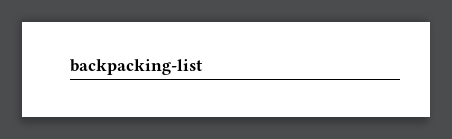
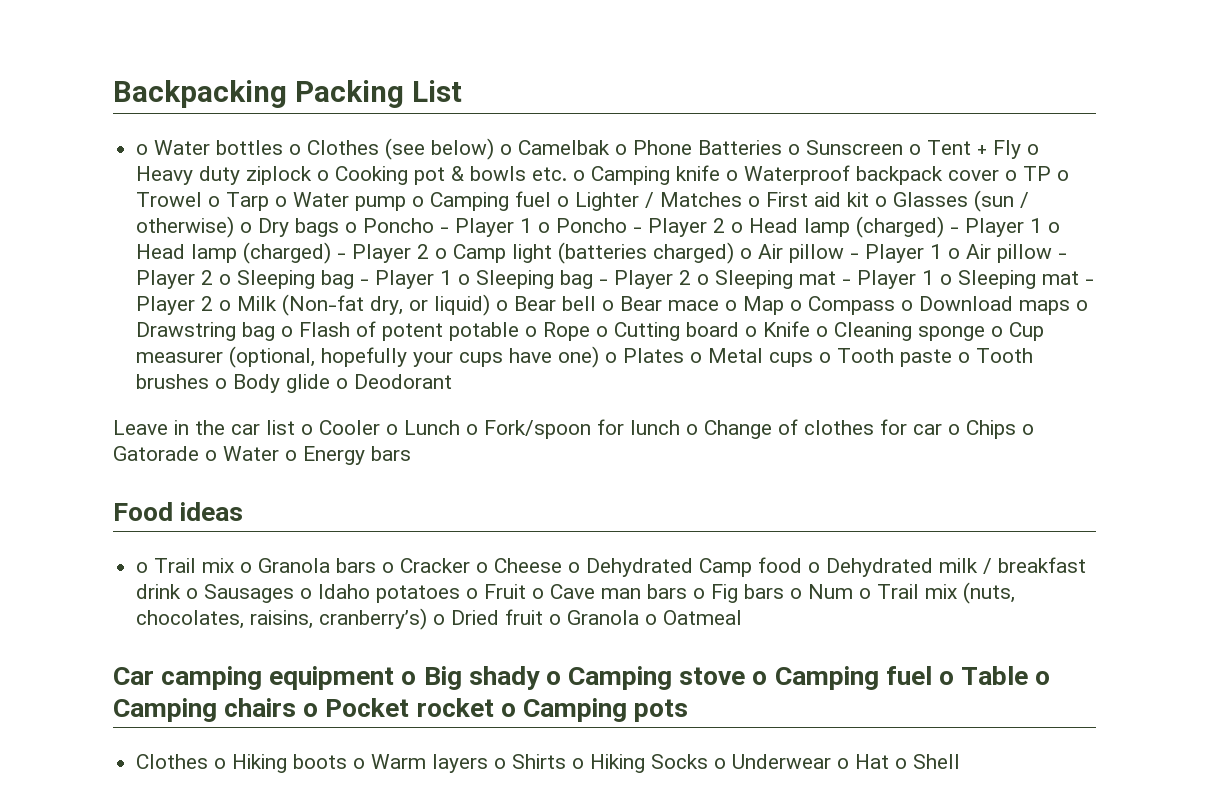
- backpacking-list
+ Backpacking Packing List
+ o Water bottles o Clothes (see below) o Camelbak o Phone Batteries o Sunscreen o Tent + Fly o Heavy duty ziplock o Cooking pot & bowls etc. o Camping knife o Waterproof backpack cover o TP o Trowel o Tarp o Water pump o Camping fuel o Lighter / Matches o First aid kit o Glasses (sun / otherwise) o Dry bags o Poncho - Player 1 o Poncho - Player 2 o Head lamp (charged) - Player 1 o Head lamp (charged) - Player 2 o Camp light (batteries charged) o Air pillow - Player 1 o Air pillow - Player 2 o Sleeping bag - Player 1 o Sleeping bag - Player 2 o Sleeping mat - Player 1 o Sleeping mat - Player 2 o Milk (Non-fat dry, or liquid) o Bear bell o Bear mace o Map o Compass o Download maps o Drawstring bag o Flash of potent potable o Rope o Cutting board o Knife o Cleaning sponge o Cup measurer (optional, hopefully your cups have one) o Plates o Metal cups o Tooth paste o Tooth brushes o Body glide o Deodorant
+ Leave in the car list o Cooler o Lunch o Fork/spoon for lunch o Change of clothes for car o Chips o Gatorade o Water o Energy bars
+ Food ideas
+ o Trail mix o Granola bars o Cracker o Cheese o Dehydrated Camp food o Dehydrated milk / breakfast drink o Sausages o Idaho potatoes o Fruit o Cave man bars o Fig bars o Num o Trail mix (nuts, chocolates, raisins, cranberry’s) o Dried fruit o Granola o Oatmeal
+ Car camping equipment o Big shady o Camping stove o Camping fuel o Table o Camping chairs o Pocket rocket o Camping pots
+ Clothes o Hiking boots o Warm layers o Shirts o Hiking Socks o Underwear o Hat o Shell

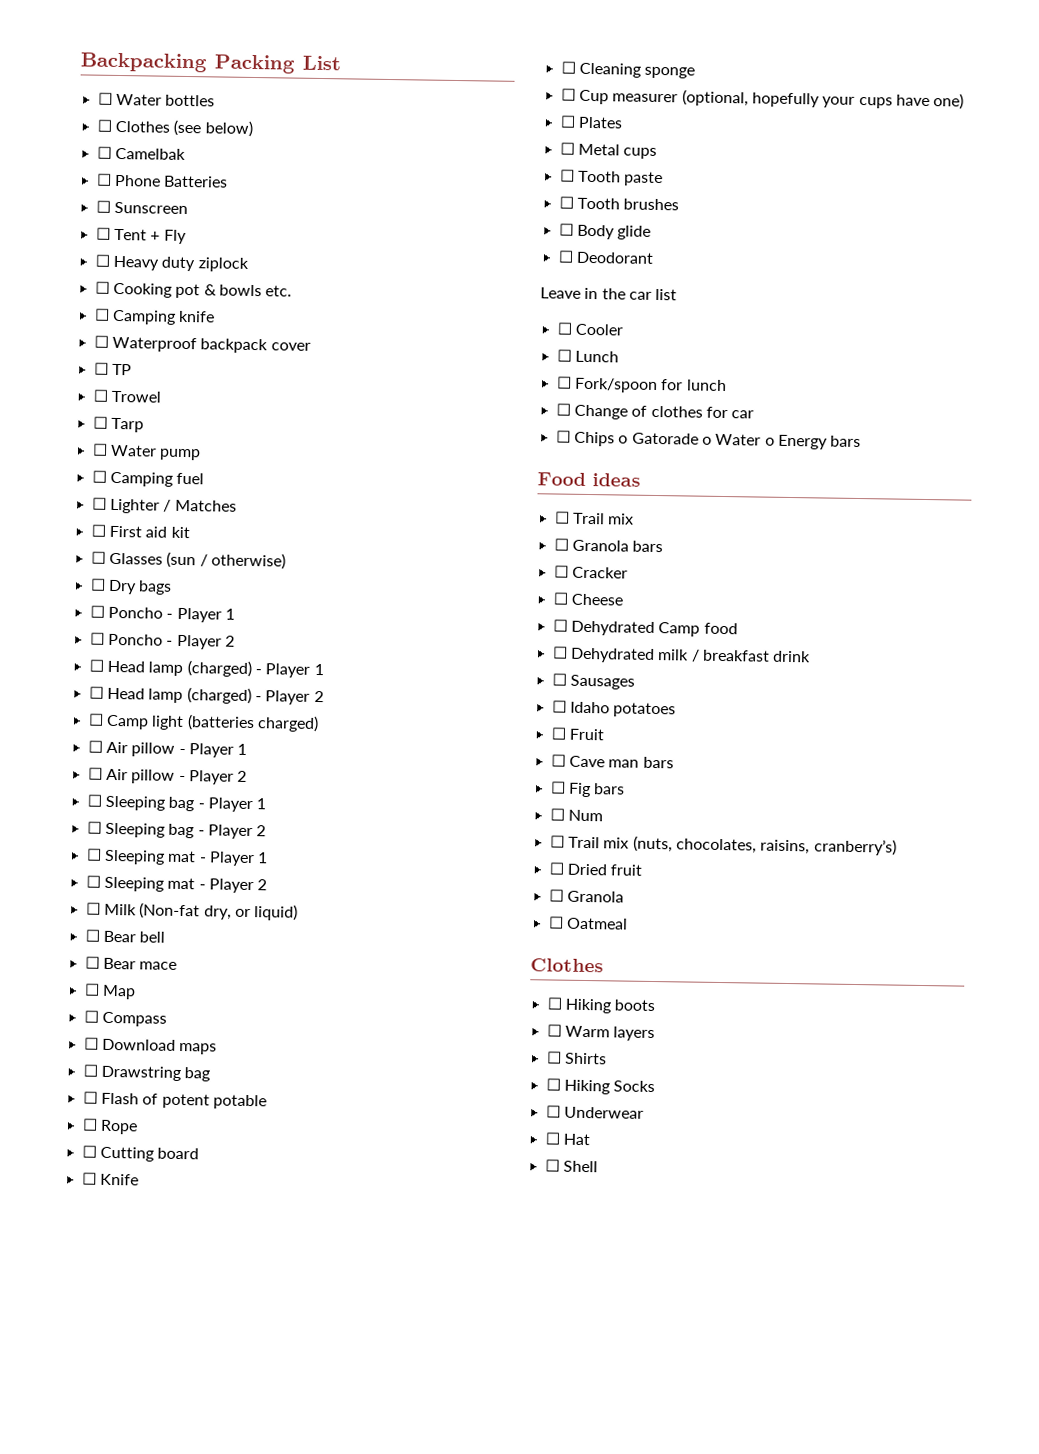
- o Water bottles o Clothes (see below) o Camelbak o Phone Batteries o Sunscreen o Tent + Fly o Heavy duty ziplock o Cooking pot & bowls etc. o Camping knife o Waterproof backpack cover o TP o Trowel o Tarp o Water pump o Camping fuel o Lighter / Matches o First aid kit o Glasses (sun / otherwise) o Dry bags o Poncho - Player 1 o Poncho - Player 2 o Head lamp (charged) - Player 1 o Head lamp (charged) - Player 2 o Camp light (batteries charged) o Air pillow - Player 1 o Air pillow - Player 2 o Sleeping bag - Player 1 o Sleeping bag - Player 2 o Sleeping mat - Player 1 o Sleeping mat - Player 2 o Milk (Non-fat dry, or liquid) o Bear bell o Bear mace o Map o Compass o Download maps o Drawstring bag o Flash of potent potable o Rope o Cutting board o Knife o Cleaning sponge o Cup measurer (optional, hopefully your cups have one) o Plates o Metal cups o Tooth paste o Tooth brushes o Body glide o Deodorant
+ ☐ Water bottles
+ ☐ Clothes (see below)
+ ☐ Camelbak
+ ☐ Phone Batteries
+ ☐ Sunscreen
+ ☐ Tent + Fly
+ ☐ Heavy duty ziplock
+ ☐ Cooking pot & bowls etc.
+ ☐ Camping knife
+ ☐ Waterproof backpack cover
+ ☐ TP
+ ☐ Trowel
+ ☐ Tarp
+ ☐ Water pump
+ ☐ Camping fuel
+ ☐ Lighter / Matches
+ ☐ First aid kit
+ ☐ Glasses (sun / otherwise)
+ ☐ Dry bags
+ ☐ Poncho - Player 1
+ ☐ Poncho - Player 2
+ ☐ Head lamp (charged) - Player 1
+ ☐ Head lamp (charged) - Player 2
+ ☐ Camp light (batteries charged)
+ ☐ Air pillow - Player 1
+ ☐ Air pillow - Player 2
+ ☐ Sleeping bag - Player 1
+ ☐ Sleeping bag - Player 2
+ ☐ Sleeping mat - Player 1
+ ☐ Sleeping mat - Player 2
+ ☐ Milk (Non-fat dry, or liquid)
+ ☐ Bear bell
+ ☐ Bear mace
+ ☐ Map
+ ☐ Compass
+ ☐ Download maps
+ ☐ Drawstring bag
+ ☐ Flash of potent potable
+ ☐ Rope
+ ☐ Cutting board
+ ☐ Knife
+ ☐ Cleaning sponge
+ ☐ Cup measurer (optional, hopefully your cups have one)
+ ☐ Plates
+ ☐ Metal cups
+ ☐ Tooth paste
+ ☐ Tooth brushes
+ ☐ Body glide
+ ☐ Deodorant
- Leave in the car list o Cooler o Lunch o Fork/spoon for lunch o Change of clothes for car o Chips o Gatorade o Water o Energy bars
+ Leave in the car list
+ ☐ Cooler
+ ☐ Lunch
+ ☐ Fork/spoon for lunch
+ ☐ Change of clothes for car
+ ☐ Chips o Gatorade o Water o Energy bars
  Food ideas
- o Trail mix o Granola bars o Cracker o Cheese o Dehydrated Camp food o Dehydrated milk / breakfast drink o Sausages o Idaho potatoes o Fruit o Cave man bars o Fig bars o Num o Trail mix (nuts, chocolates, raisins, cranberry’s) o Dried fruit o Granola o Oatmeal
- Car camping equipment o Big shady o Camping stove o Camping fuel o Table o Camping chairs o Pocket rocket o Camping pots
- Clothes o Hiking boots o Warm layers o Shirts o Hiking Socks o Underwear o Hat o Shell
+ ☐ Trail mix
+ ☐ Granola bars
+ ☐ Cracker
+ ☐ Cheese
+ ☐ Dehydrated Camp food
+ ☐ Dehydrated milk / breakfast drink
+ ☐ Sausages
+ ☐ Idaho potatoes
+ ☐ Fruit
+ ☐ Cave man bars
+ ☐ Fig bars
+ ☐ Num
+ ☐ Trail mix (nuts, chocolates, raisins, cranberry’s)
+ ☐ Dried fruit
+ ☐ Granola
+ ☐ Oatmeal
+ Clothes
+ ☐ Hiking boots
+ ☐ Warm layers
+ ☐ Shirts
+ ☐ Hiking Socks
+ ☐ Underwear
+ ☐ Hat
+ ☐ Shell

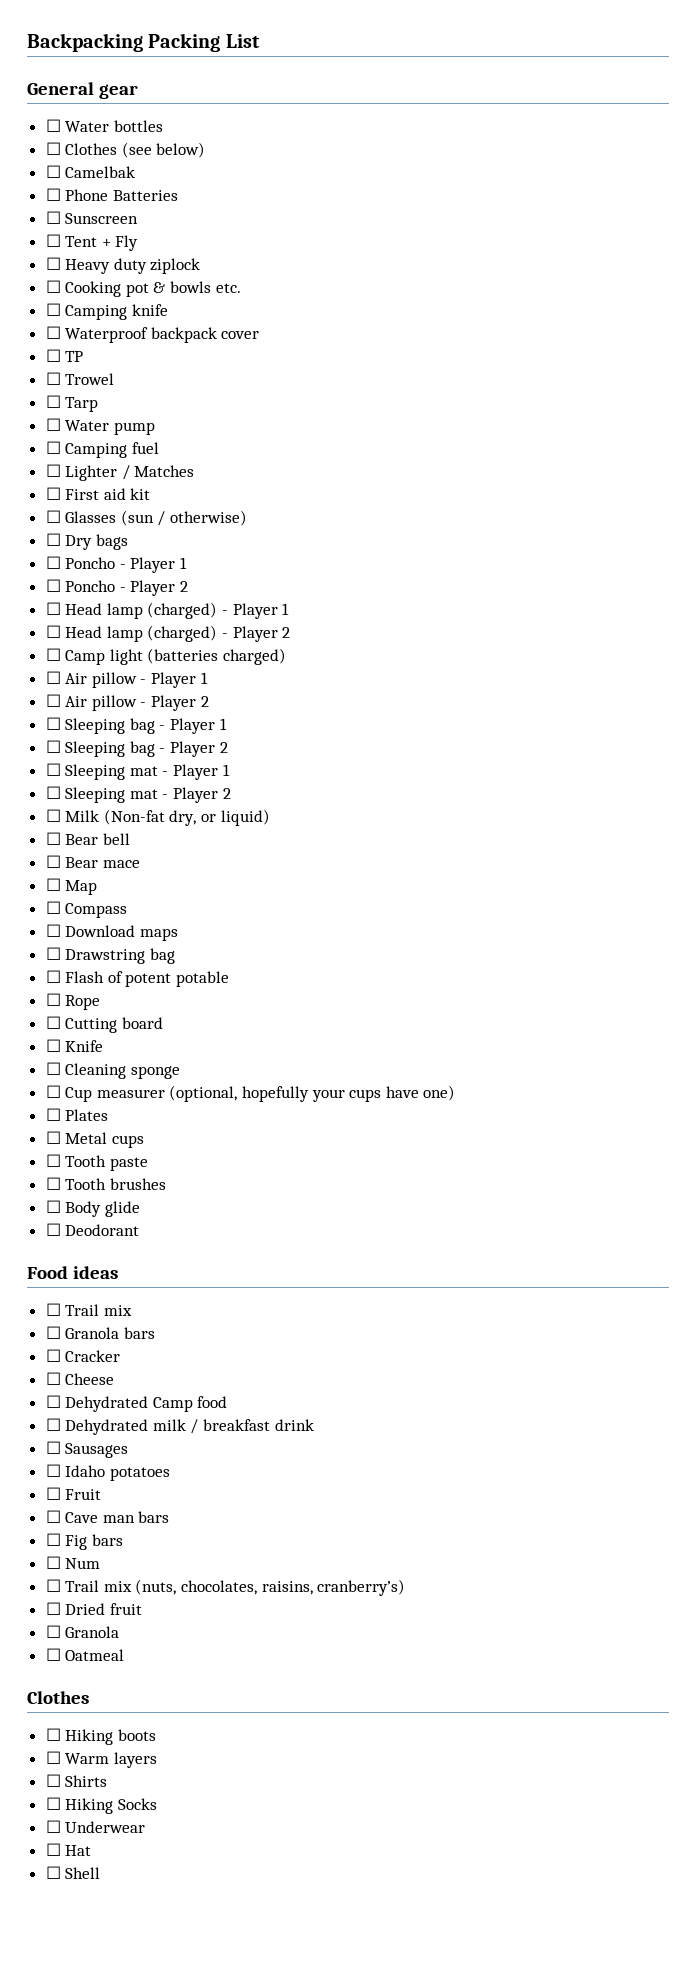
+ General gear
- Leave in the car list
- ☐ Cooler
- ☐ Lunch
- ☐ Fork/spoon for lunch
- ☐ Change of clothes for car
- ☐ Chips o Gatorade o Water o Energy bars

